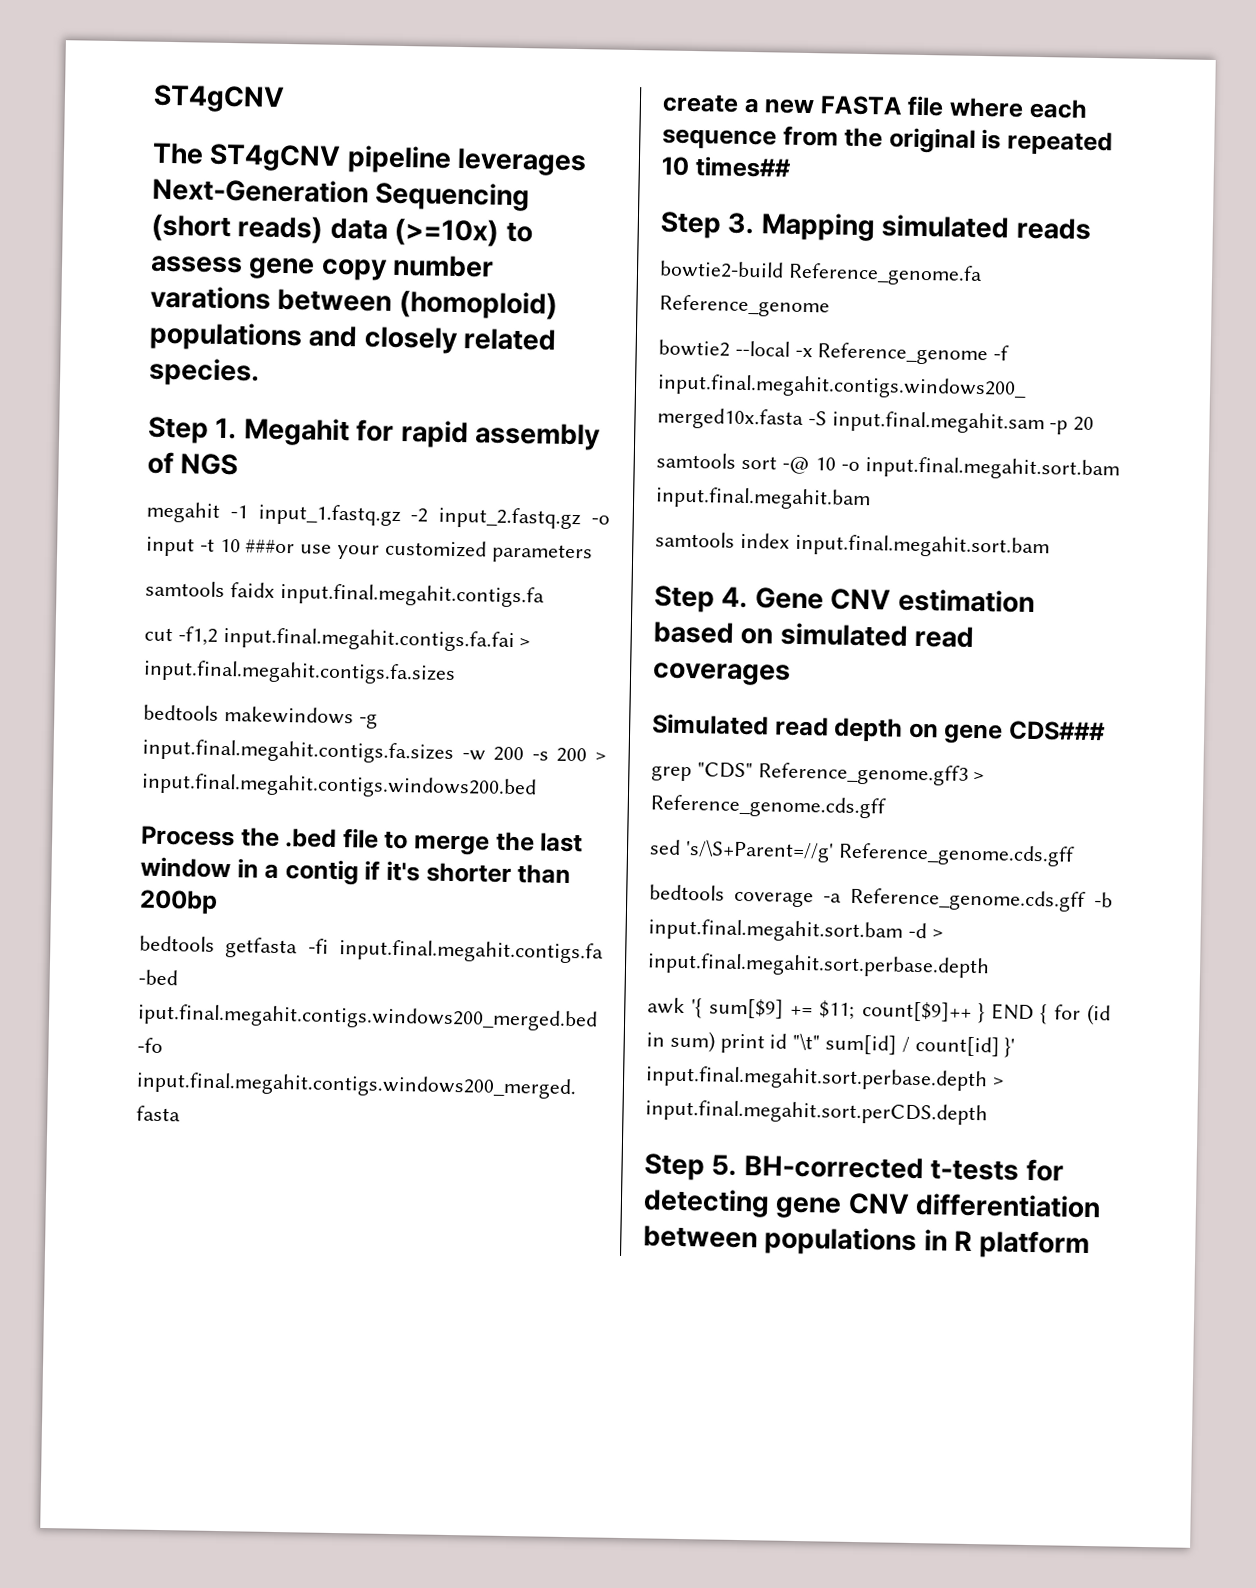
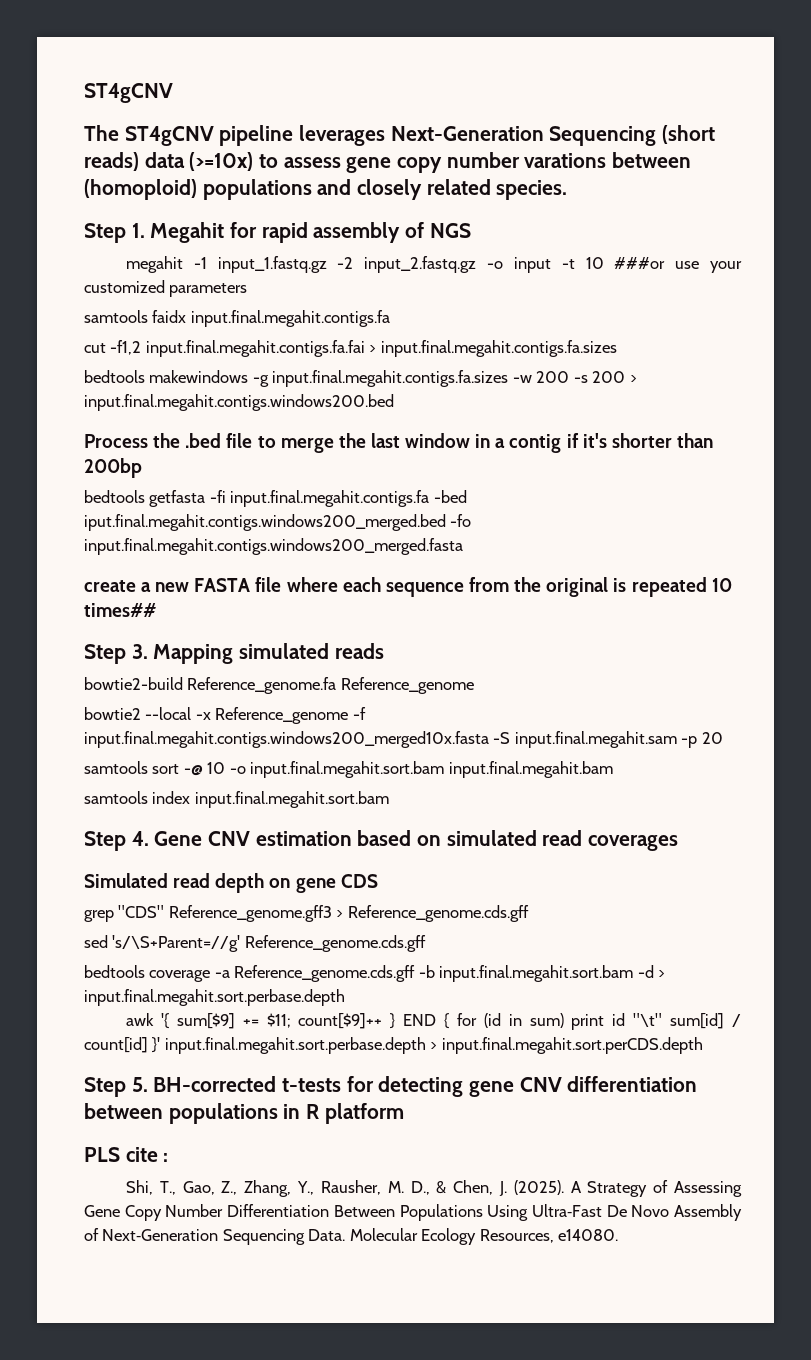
- Simulated read depth on gene CDS###
+ Simulated read depth on gene CDS
+ PLS cite :
+ Shi, T., Gao, Z., Zhang, Y., Rausher, M. D., & Chen, J. (2025). A Strategy of Assessing Gene Copy Number Differentiation Between Populations Using Ultra‐Fast De Novo Assembly of Next‐Generation Sequencing Data. Molecular Ecology Resources, e14080.

